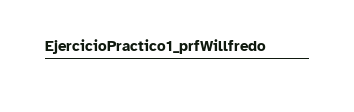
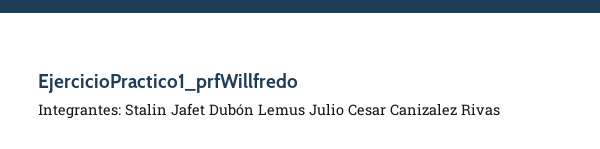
+ Integrantes: Stalin Jafet Dubón Lemus Julio Cesar Canizalez Rivas

